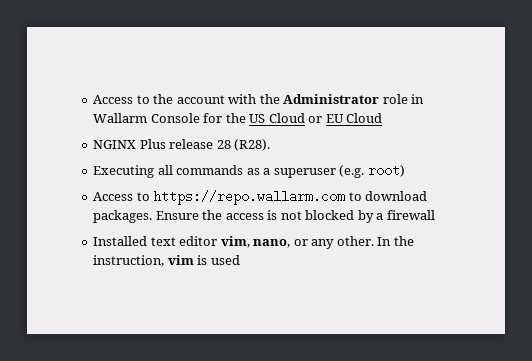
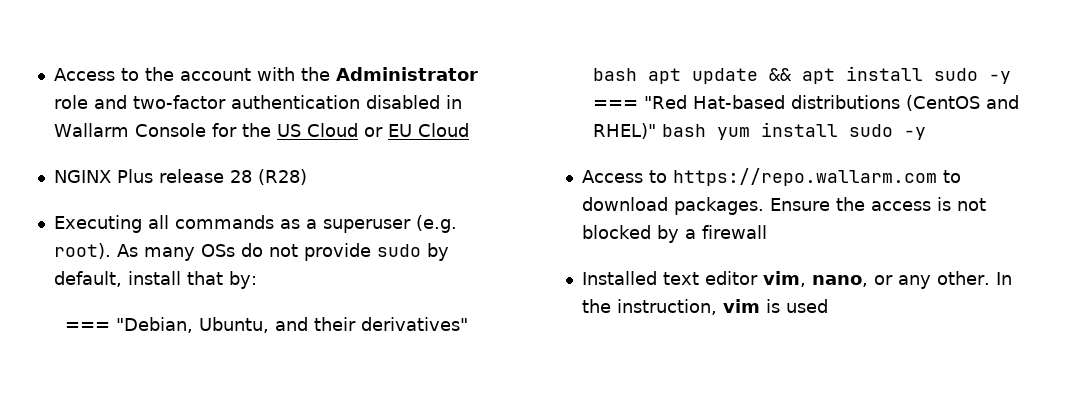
- Access to the account with the Administrator role in Wallarm Console for the US Cloud or EU Cloud
+ Access to the account with the Administrator role and two‑factor authentication disabled in Wallarm Console for the US Cloud or EU Cloud
- NGINX Plus release 28 (R28).
+ NGINX Plus release 28 (R28)
- Executing all commands as a superuser (e.g. root)
+ Executing all commands as a superuser (e.g. root). As many OSs do not provide sudo by default, install that by:
+ === "Debian, Ubuntu, and their derivatives" bash apt update && apt install sudo -y === "Red Hat-based distributions (CentOS and RHEL)" bash yum install sudo -y

